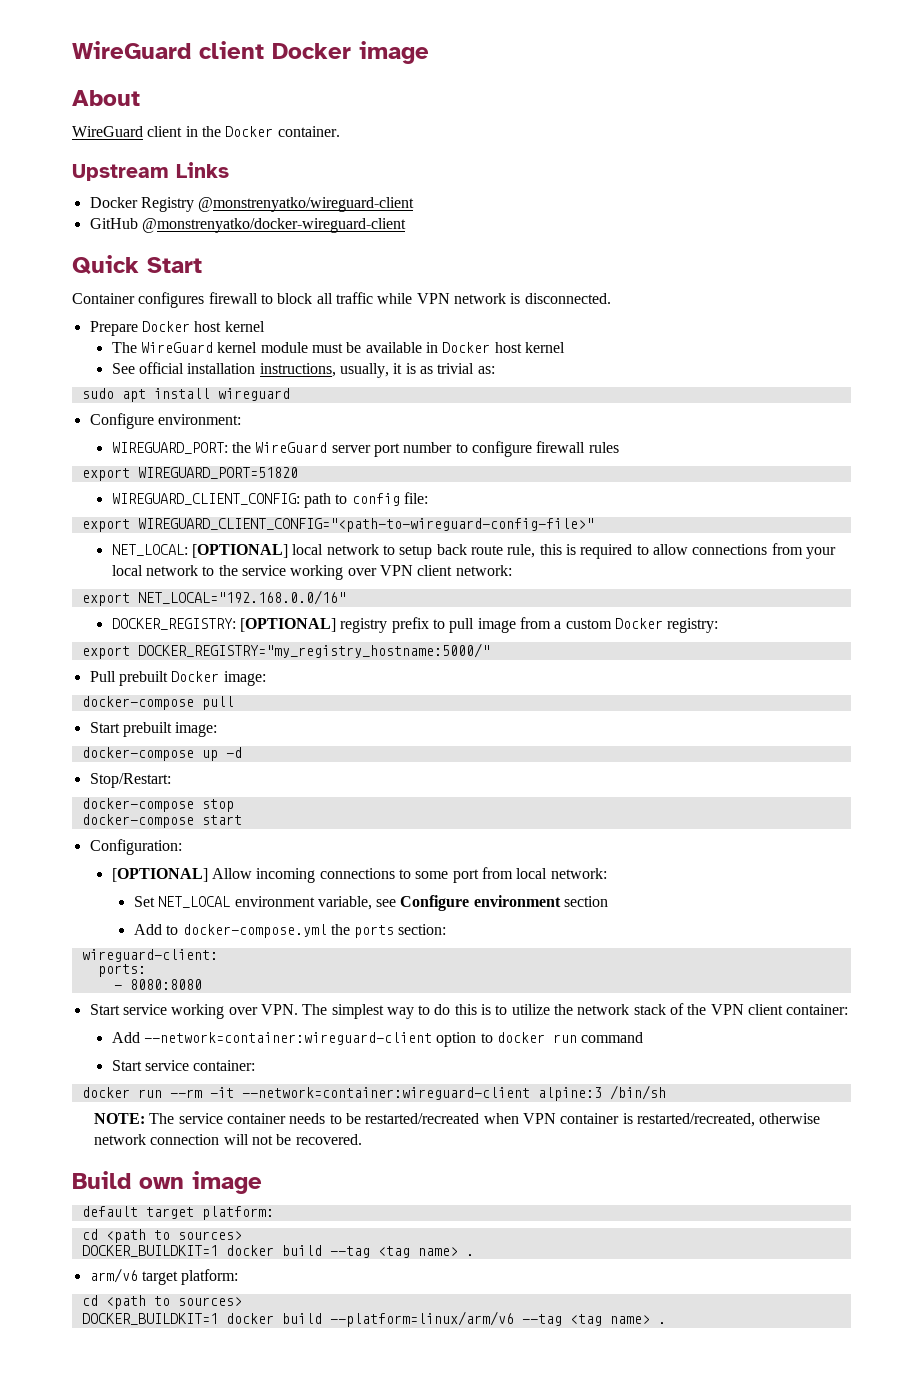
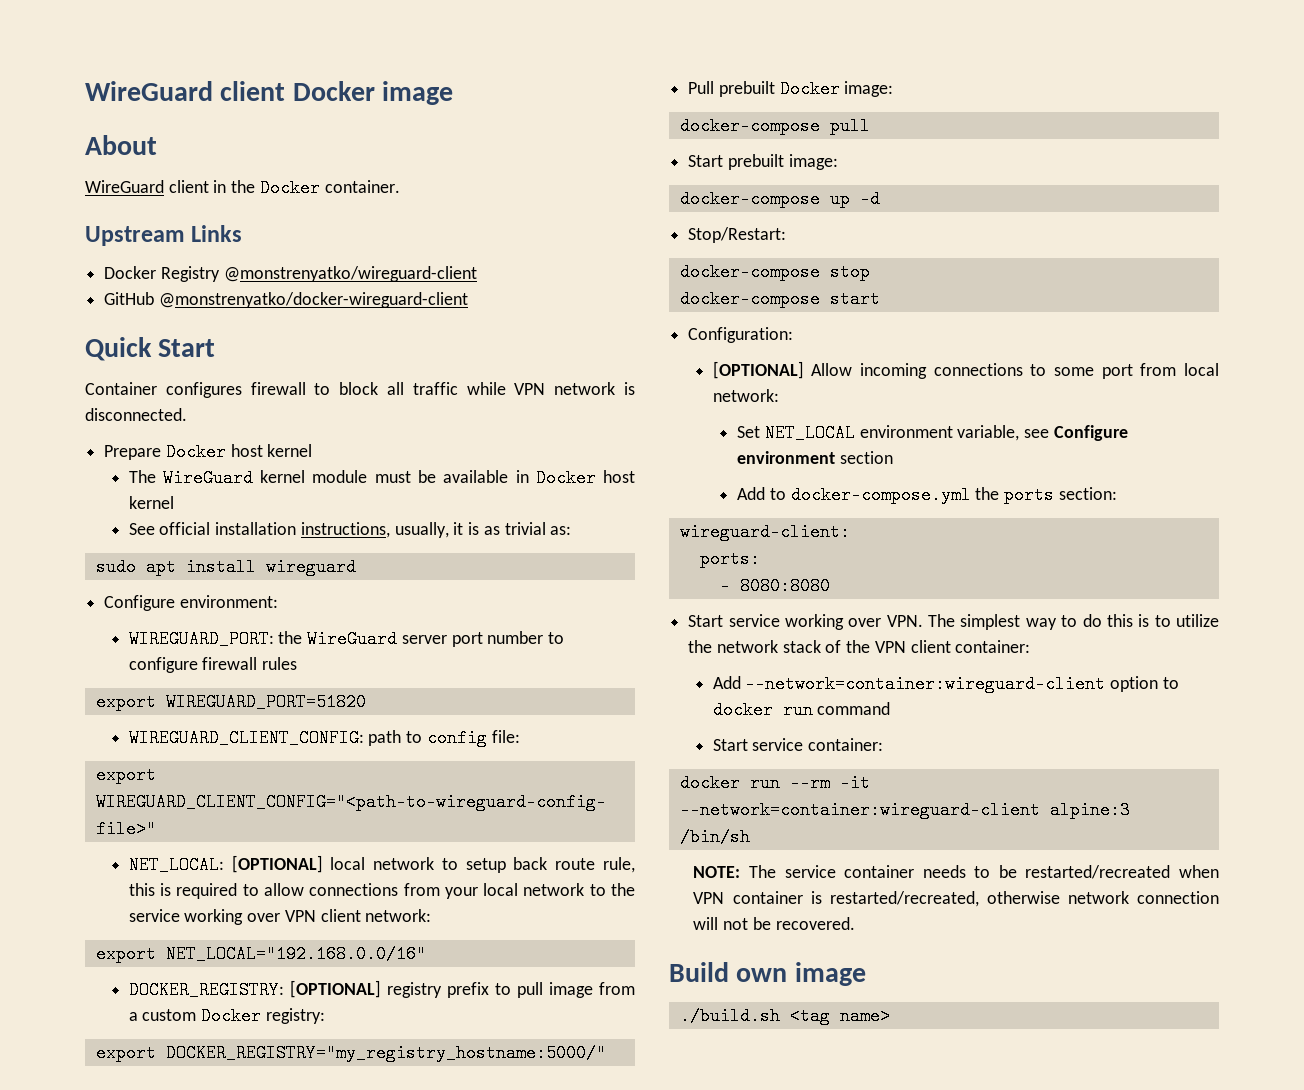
- default target platform:
- cd <path to sources>
- DOCKER_BUILDKIT=1 docker build --tag <tag name> .
- arm/v6 target platform:
- cd <path to sources>
- DOCKER_BUILDKIT=1 docker build --platform=linux/arm/v6 --tag <tag name> .
+ ./build.sh <tag name>

